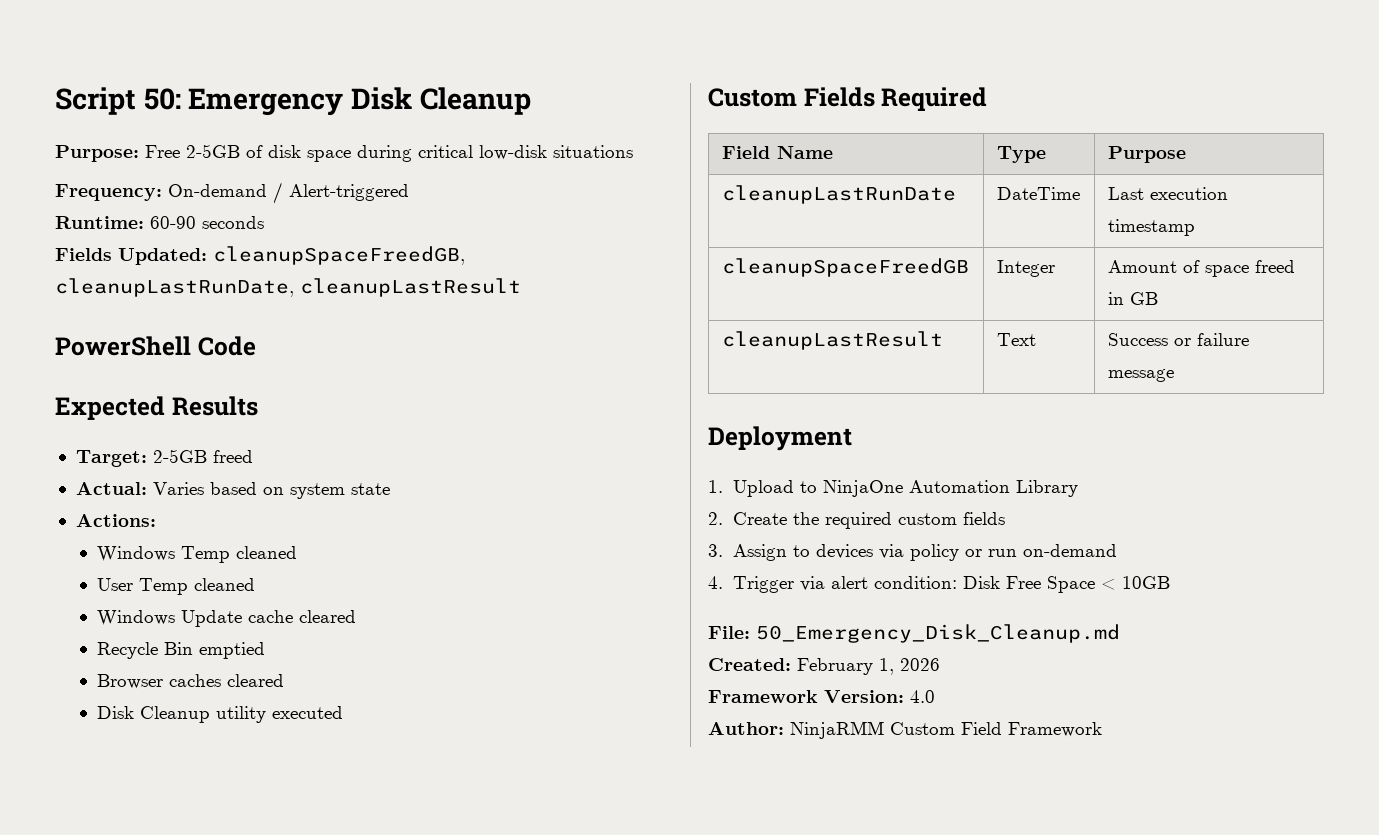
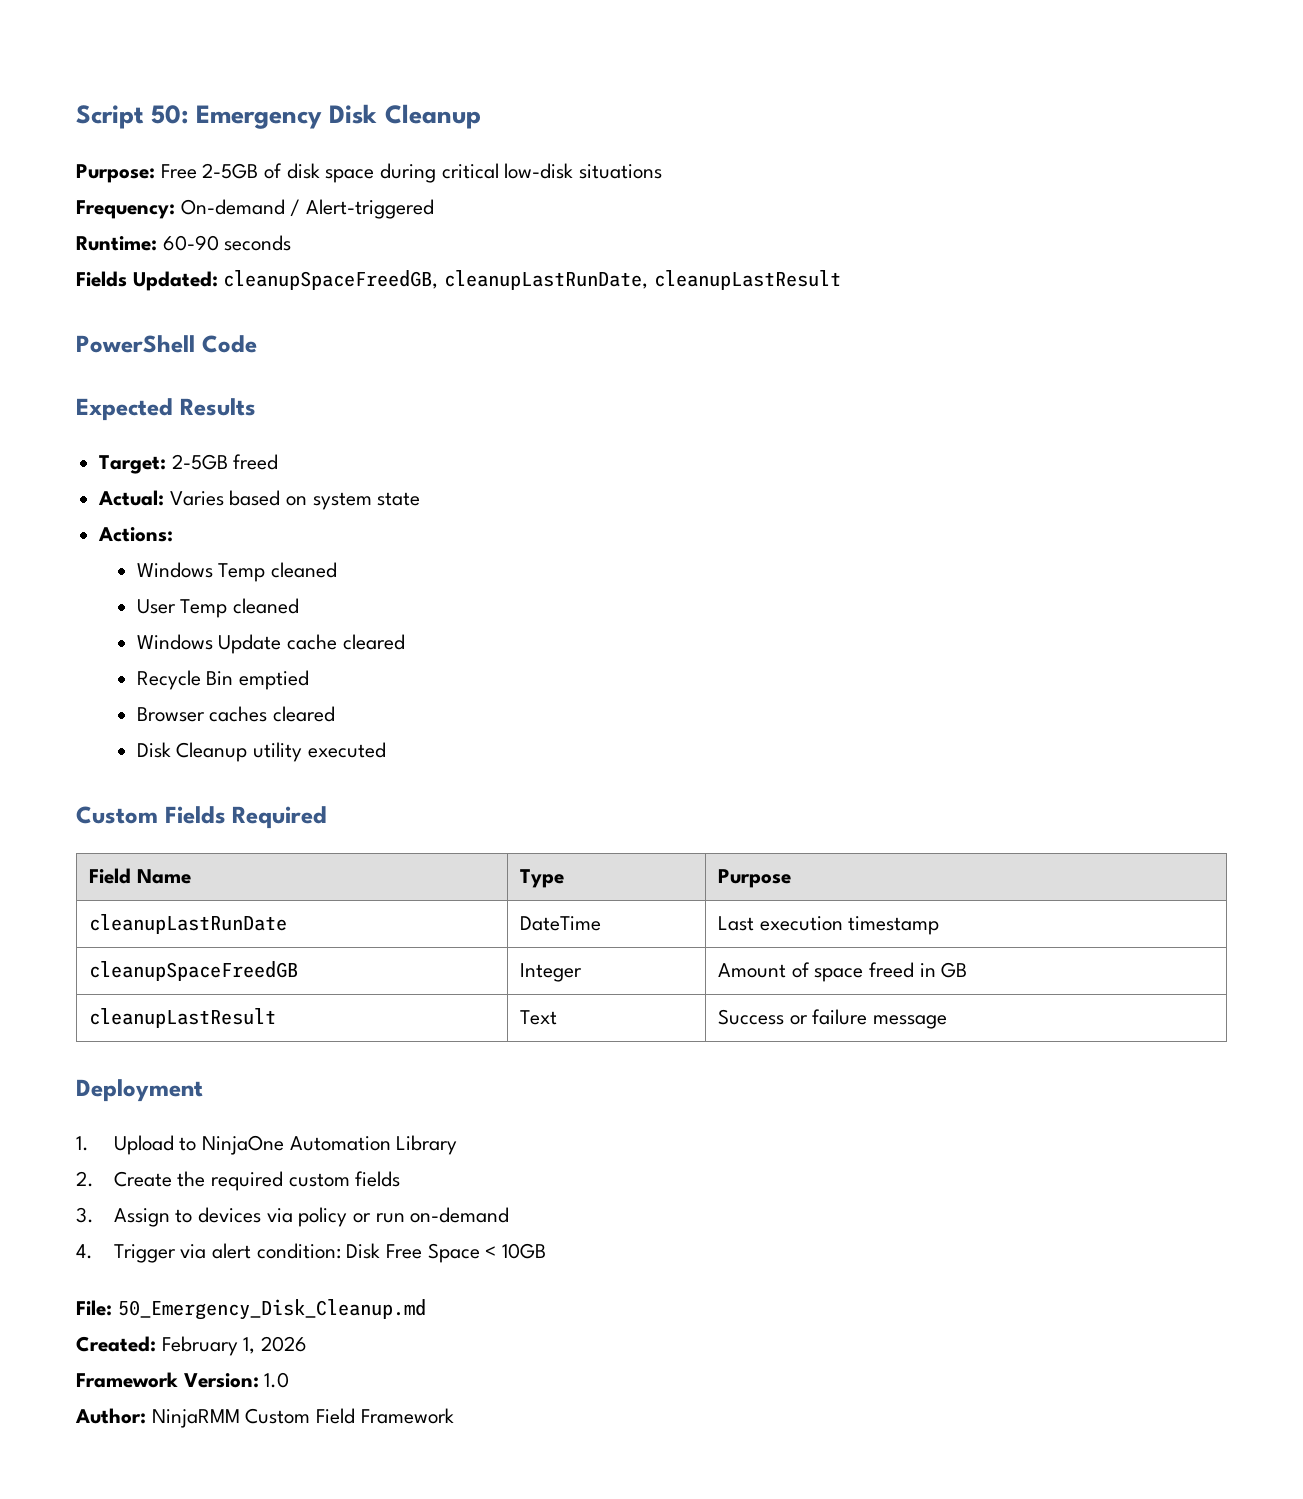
- Framework Version: 4.0
+ Framework Version: 1.0

